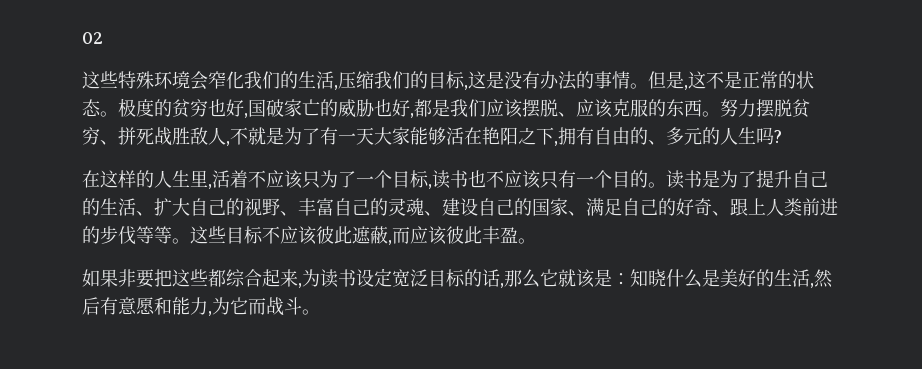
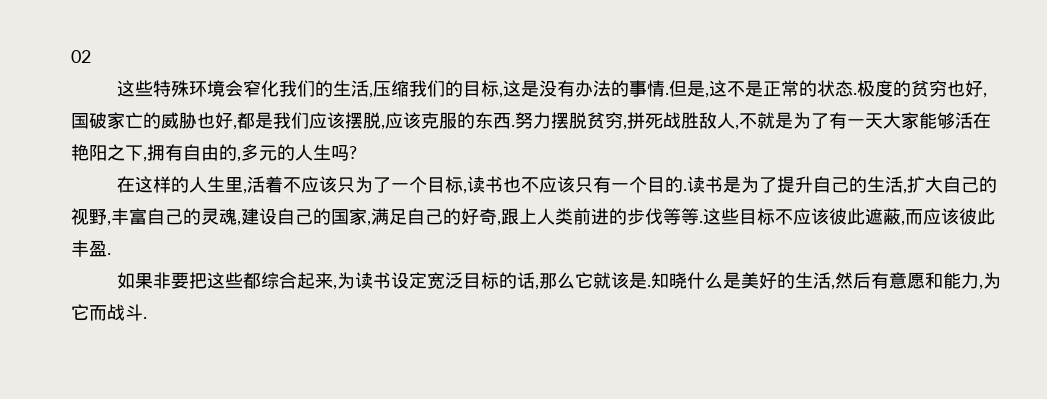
- 这些特殊环境会窄化我们的生活,压缩我们的目标,这是没有办法的事情。
+ 这些特殊环境会窄化我们的生活,压缩我们的目标,这是没有办法的事情.
- 但是,这不是正常的状态。
+ 但是,这不是正常的状态.
- 极度的贫穷也好,国破家亡的威胁也好,都是我们应该摆脱、应该克服的东西。
+ 极度的贫穷也好,国破家亡的威胁也好,都是我们应该摆脱,应该克服的东西.
- 努力摆脱贫穷、拼死战胜敌人,不就是为了有一天大家能够活在艳阳之下,拥有自由的、多元的人生吗?
+ 努力摆脱贫穷,拼死战胜敌人,不就是为了有一天大家能够活在艳阳之下,拥有自由的,多元的人生吗?
- 在这样的人生里,活着不应该只为了一个目标,读书也不应该只有一个目的。
+ 在这样的人生里,活着不应该只为了一个目标,读书也不应该只有一个目的.
- 读书是为了提升自己的生活、扩大自己的视野、丰富自己的灵魂、建设自己的国家、满足自己的好奇、跟上人类前进的步伐等等。
+ 读书是为了提升自己的生活,扩大自己的视野,丰富自己的灵魂,建设自己的国家,满足自己的好奇,跟上人类前进的步伐等等.
- 这些目标不应该彼此遮蔽,而应该彼此丰盈。
+ 这些目标不应该彼此遮蔽,而应该彼此丰盈.
- 如果非要把这些都综合起来,为读书设定宽泛目标的话,那么它就该是：知晓什么是美好的生活,然后有意愿和能力,为它而战斗。
+ 如果非要把这些都综合起来,为读书设定宽泛目标的话,那么它就该是.知晓什么是美好的生活,然后有意愿和能力,为它而战斗.

